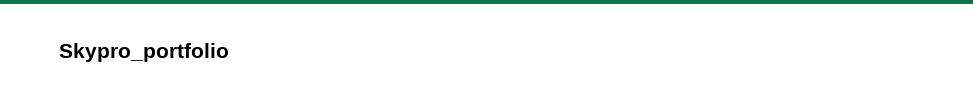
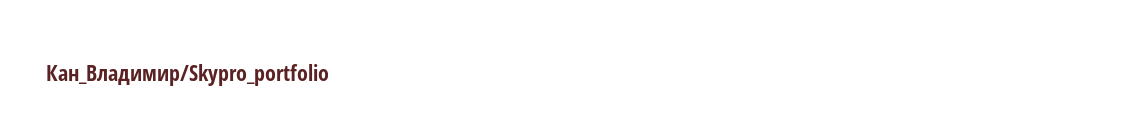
- Skypro_portfolio
+ Кан_Владимир/Skypro_portfolio

